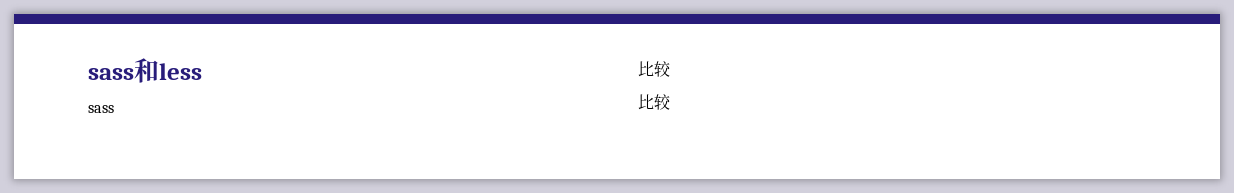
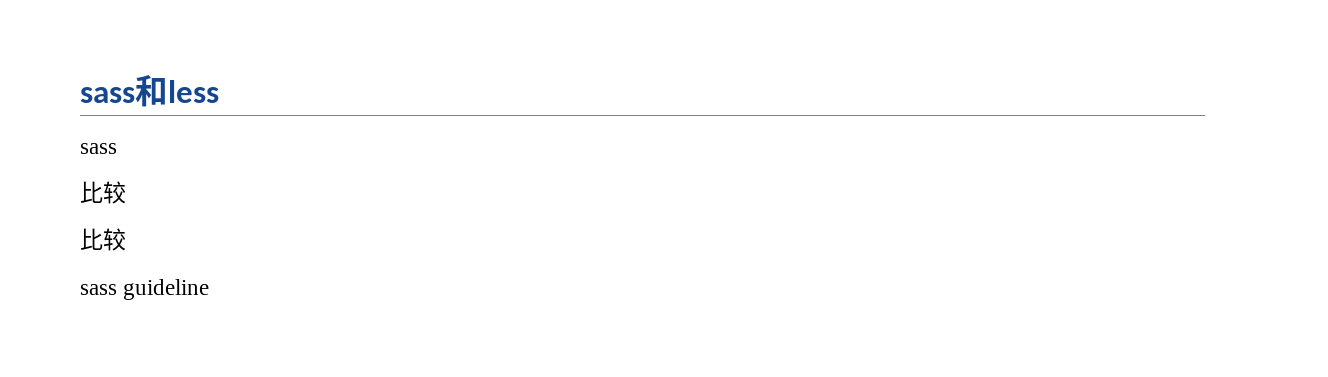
+ sass guideline

